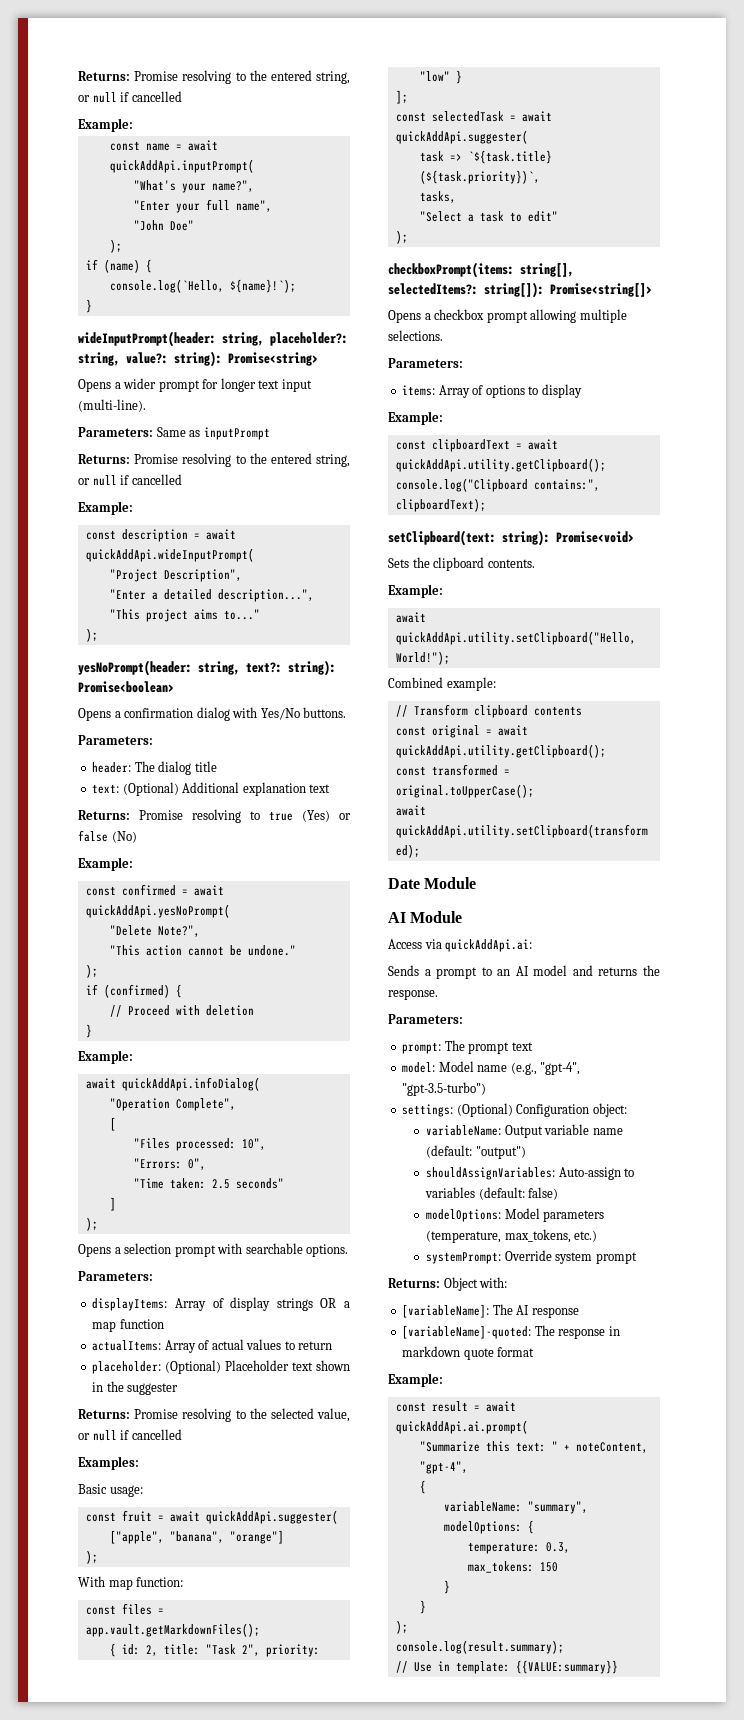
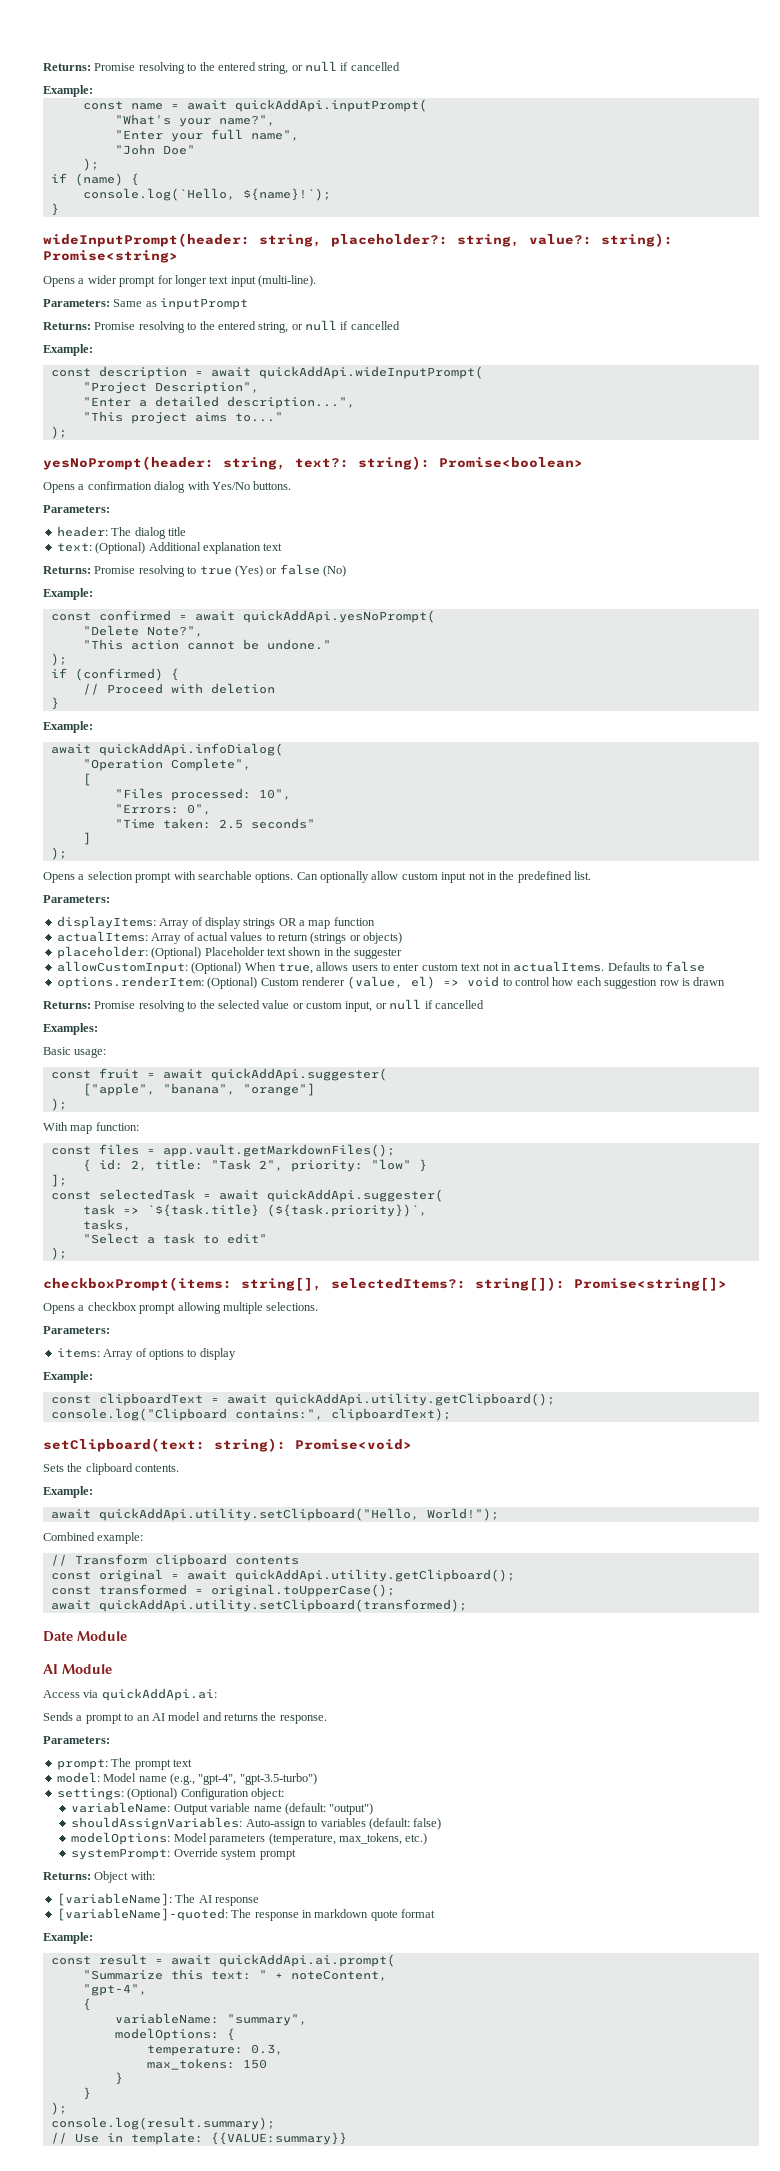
+ Can optionally allow custom input not in the predefined list.
- actualItems: Array of actual values to return
+ actualItems: Array of actual values to return (strings or objects)
+ allowCustomInput: (Optional) When true, allows users to enter custom text not in actualItems. Defaults to false
+ options.renderItem: (Optional) Custom renderer (value, el) => void to control how each suggestion row is drawn
- Returns: Promise resolving to the selected value, or null if cancelled
+ Returns: Promise resolving to the selected value or custom input, or null if cancelled

